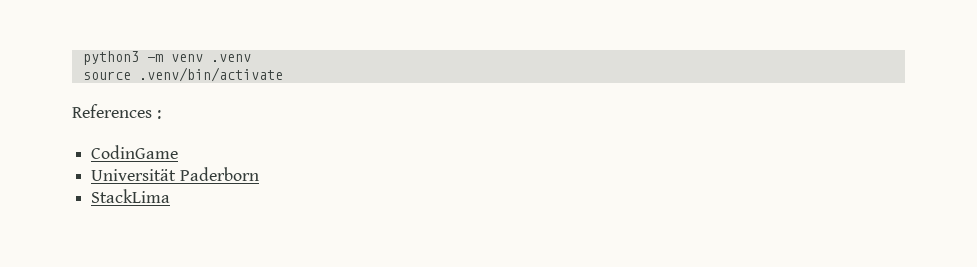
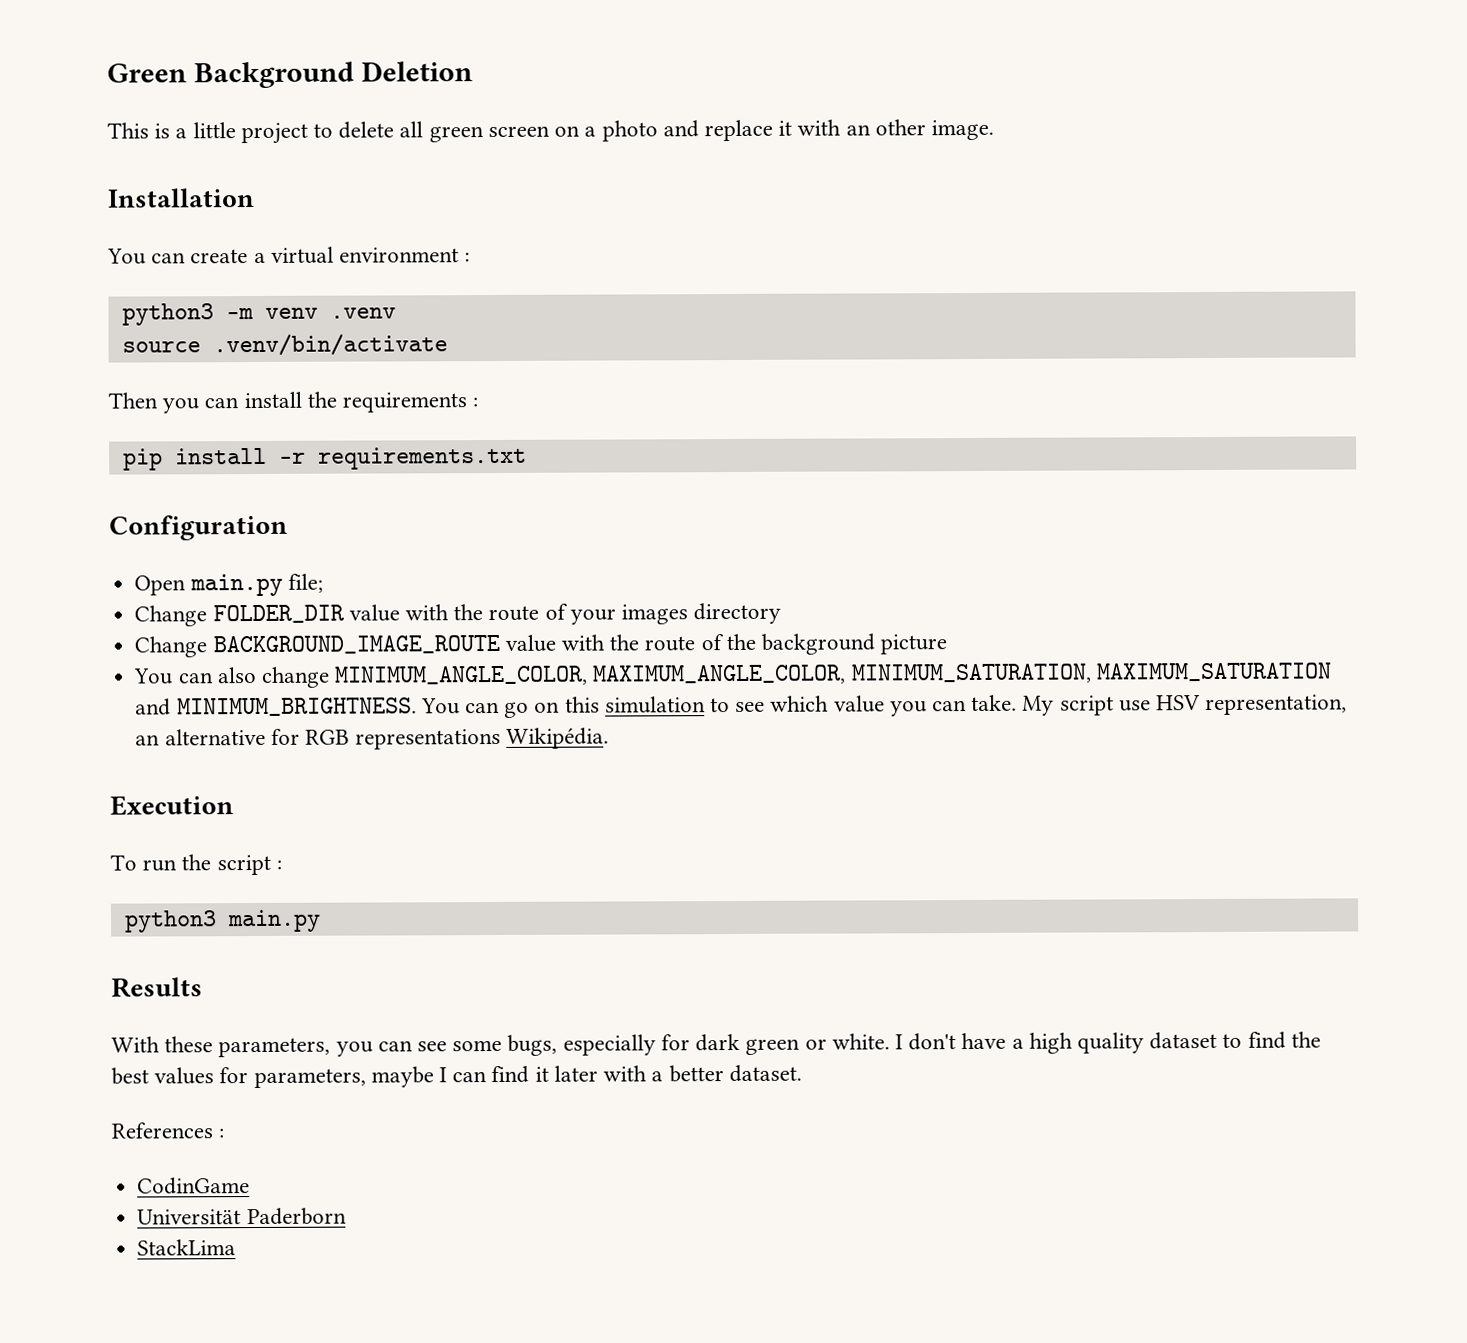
+ Green Background Deletion
+ This is a little project to delete all green screen on a photo and replace it with an other image.
+ Installation
+ You can create a virtual environment :
+ Then you can install the requirements :
+ pip install -r requirements.txt
+ Configuration
+ Open main.py file;
+ Change FOLDER_DIR value with the route of your images directory
+ Change BACKGROUND_IMAGE_ROUTE value with the route of the background picture
+ You can also change MINIMUM_ANGLE_COLOR, MAXIMUM_ANGLE_COLOR, MINIMUM_SATURATION, MAXIMUM_SATURATION and MINIMUM_BRIGHTNESS. You can go on this simulation to see which value you can take. My script use HSV representation, an alternative for RGB representations Wikipédia.
+ Execution
+ To run the script :
+ python3 main.py
+ Results
+ With these parameters, you can see some bugs, especially for dark green or white. I don't have a high quality dataset to find the best values for parameters, maybe I can find it later with a better dataset.

